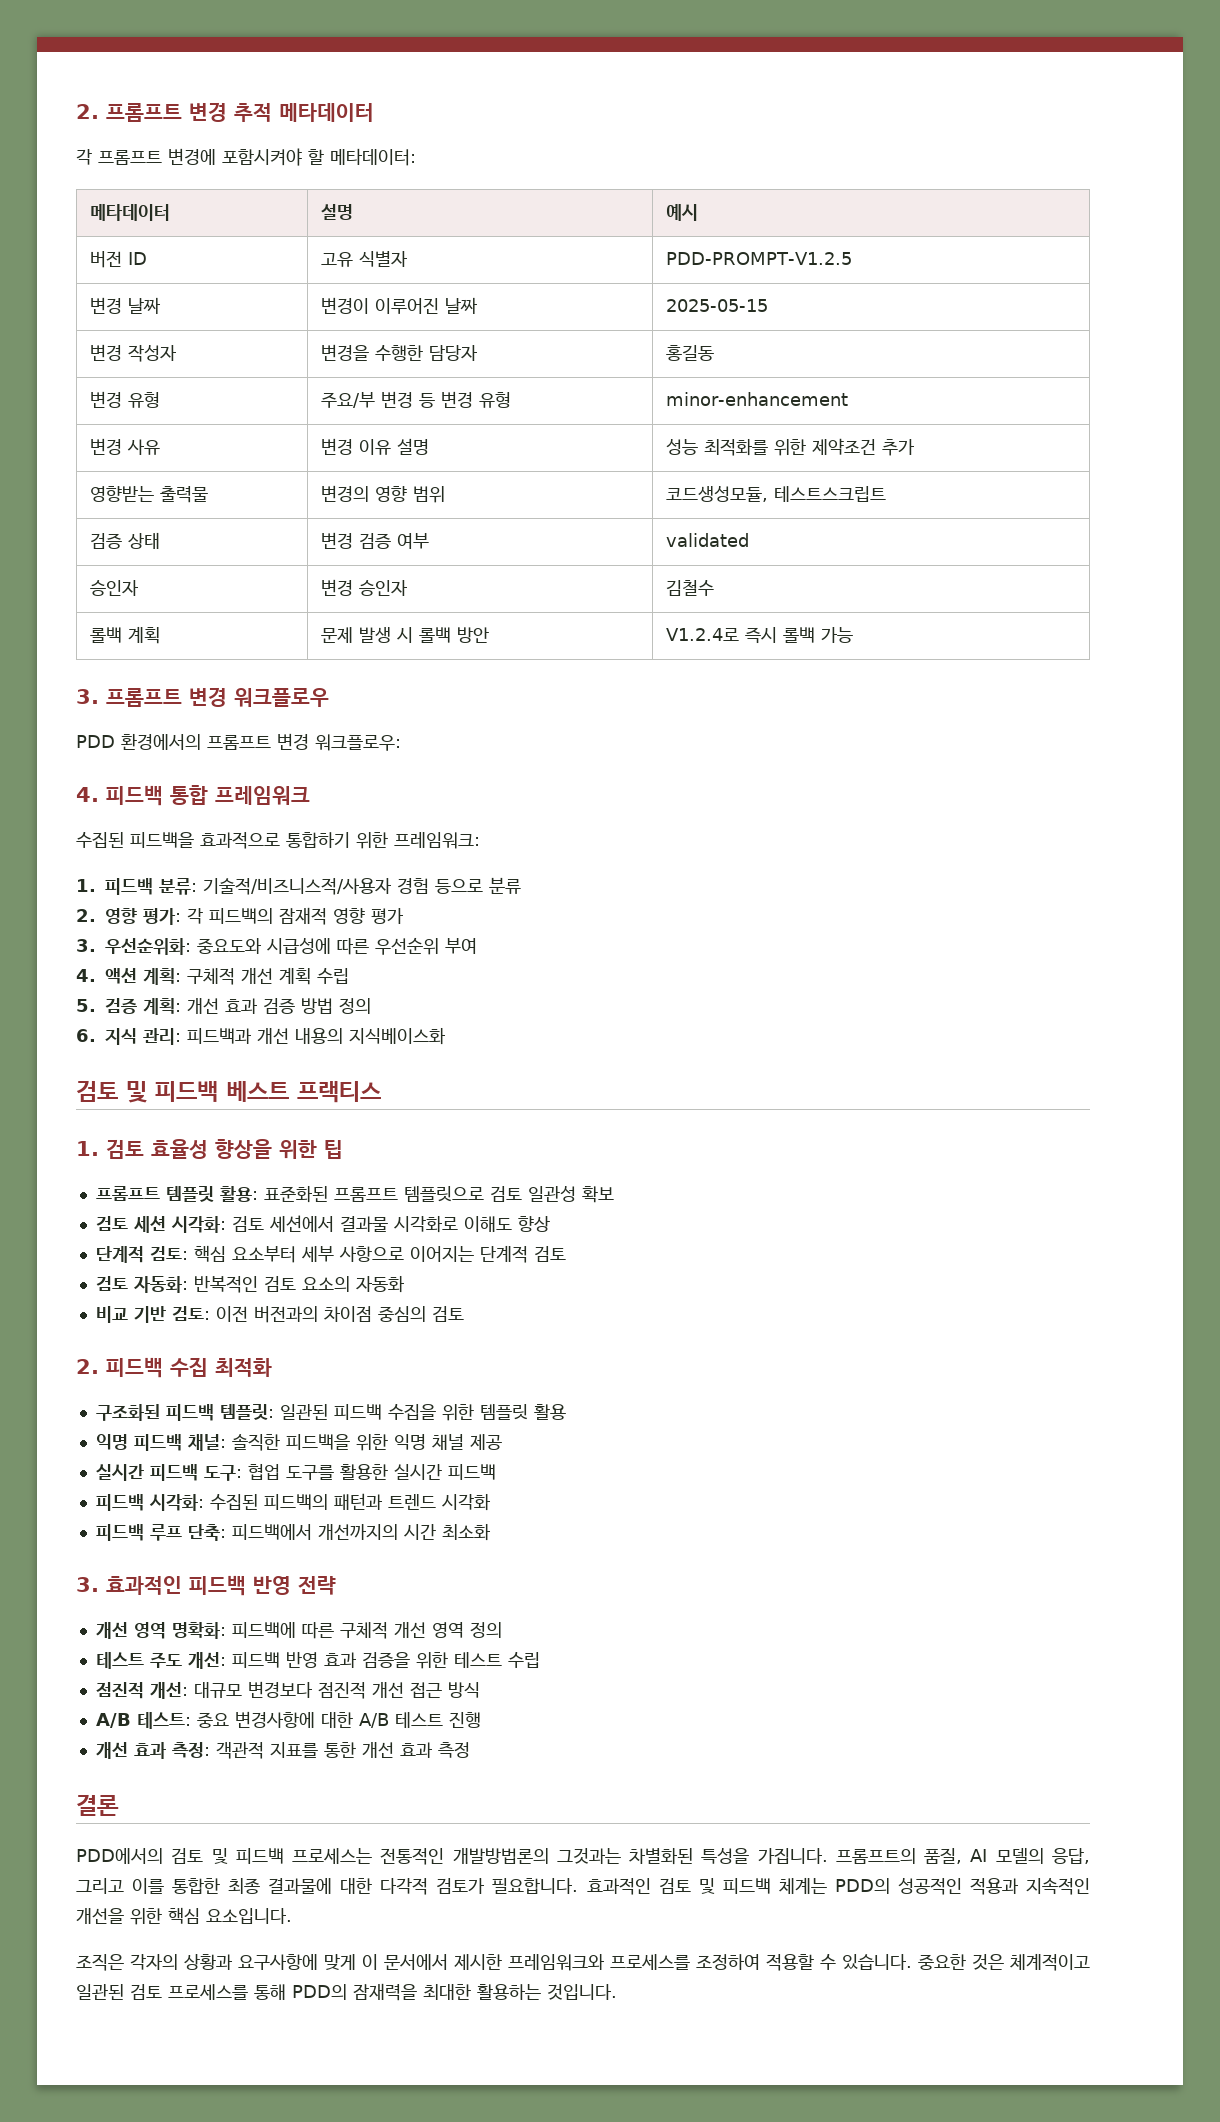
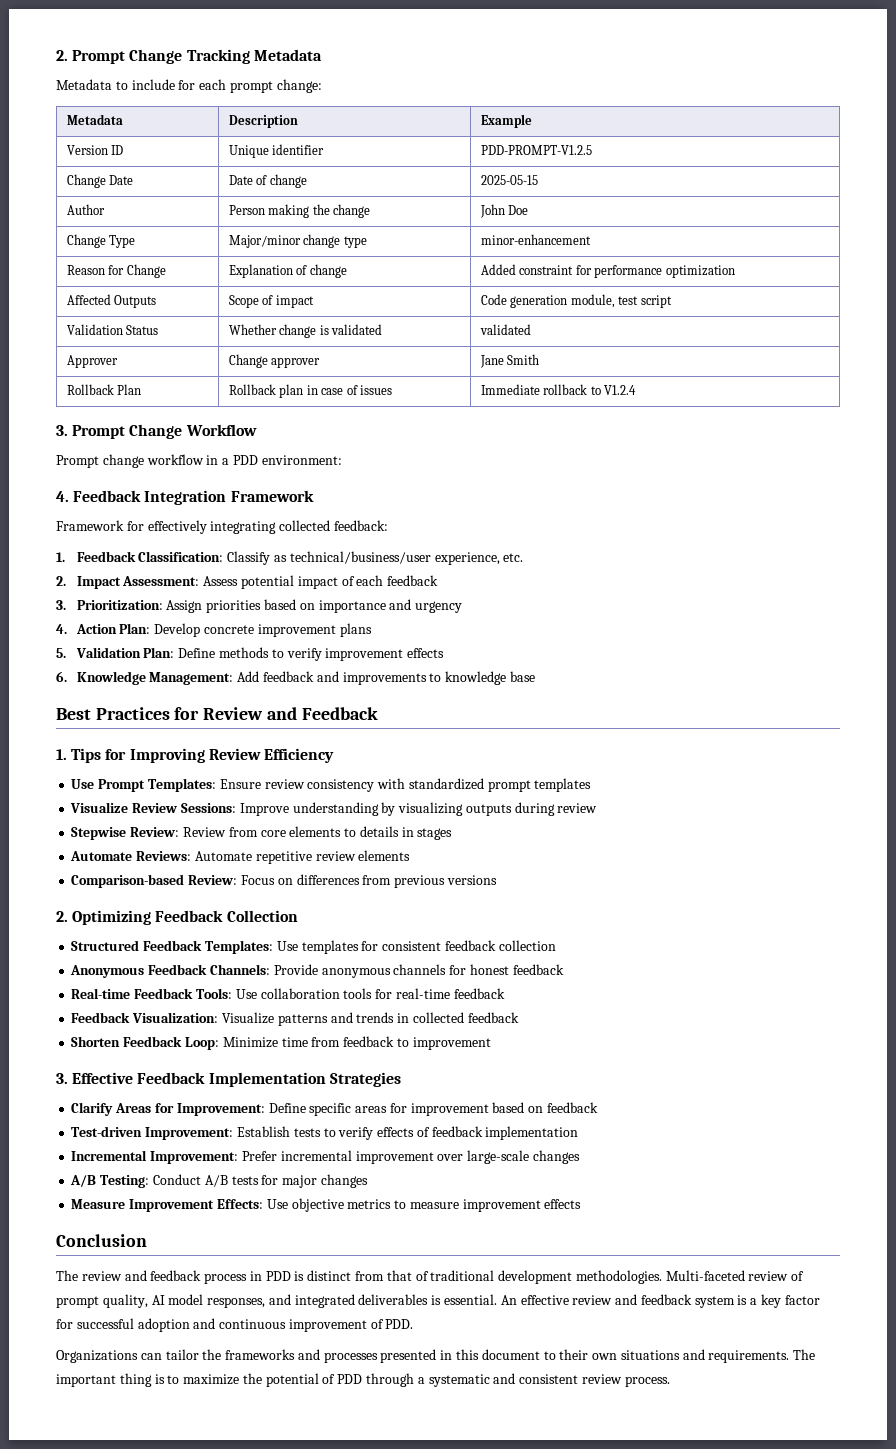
- 2. 프롬프트 변경 추적 메타데이터
- 각 프롬프트 변경에 포함시켜야 할 메타데이터:
- 메타데이터 | 설명 | 예시
- 버전 ID | 고유 식별자 | PDD-PROMPT-V1.2.5
+ 2. Prompt Change Tracking Metadata
+ Metadata to include for each prompt change:
+ Metadata | Description | Example
+ Version ID | Unique identifier | PDD-PROMPT-V1.2.5
- 변경 날짜 | 변경이 이루어진 날짜 | 2025-05-15
- 변경 작성자 | 변경을 수행한 담당자 | 홍길동
- 변경 유형 | 주요/부 변경 등 변경 유형 | minor-enhancement
- 변경 사유 | 변경 이유 설명 | 성능 최적화를 위한 제약조건 추가
- 영향받는 출력물 | 변경의 영향 범위 | 코드생성모듈, 테스트스크립트
- 검증 상태 | 변경 검증 여부 | validated
- 승인자 | 변경 승인자 | 김철수
- 롤백 계획 | 문제 발생 시 롤백 방안 | V1.2.4로 즉시 롤백 가능
- 3. 프롬프트 변경 워크플로우
- PDD 환경에서의 프롬프트 변경 워크플로우:
- 4. 피드백 통합 프레임워크
- 수집된 피드백을 효과적으로 통합하기 위한 프레임워크:
- 1. 피드백 분류: 기술적/비즈니스적/사용자 경험 등으로 분류
- 2. 영향 평가: 각 피드백의 잠재적 영향 평가
- 3. 우선순위화: 중요도와 시급성에 따른 우선순위 부여
- 4. 액션 계획: 구체적 개선 계획 수립
- 5. 검증 계획: 개선 효과 검증 방법 정의
- 6. 지식 관리: 피드백과 개선 내용의 지식베이스화
- 검토 및 피드백 베스트 프랙티스
- 1. 검토 효율성 향상을 위한 팁
- 프롬프트 템플릿 활용: 표준화된 프롬프트 템플릿으로 검토 일관성 확보
- 검토 세션 시각화: 검토 세션에서 결과물 시각화로 이해도 향상
- 단계적 검토: 핵심 요소부터 세부 사항으로 이어지는 단계적 검토
- 검토 자동화: 반복적인 검토 요소의 자동화
- 비교 기반 검토: 이전 버전과의 차이점 중심의 검토
- 2. 피드백 수집 최적화
- 구조화된 피드백 템플릿: 일관된 피드백 수집을 위한 템플릿 활용
- 익명 피드백 채널: 솔직한 피드백을 위한 익명 채널 제공
- 실시간 피드백 도구: 협업 도구를 활용한 실시간 피드백
- 피드백 시각화: 수집된 피드백의 패턴과 트렌드 시각화
- 피드백 루프 단축: 피드백에서 개선까지의 시간 최소화
- 3. 효과적인 피드백 반영 전략
- 개선 영역 명확화: 피드백에 따른 구체적 개선 영역 정의
- 테스트 주도 개선: 피드백 반영 효과 검증을 위한 테스트 수립
- 점진적 개선: 대규모 변경보다 점진적 개선 접근 방식
- A/B 테스트: 중요 변경사항에 대한 A/B 테스트 진행
- 개선 효과 측정: 객관적 지표를 통한 개선 효과 측정
- 결론
- PDD에서의 검토 및 피드백 프로세스는 전통적인 개발방법론의 그것과는 차별화된 특성을 가집니다. 프롬프트의 품질, AI 모델의 응답, 그리고 이를 통합한 최종 결과물에 대한 다각적 검토가 필요합니다. 효과적인 검토 및 피드백 체계는 PDD의 성공적인 적용과 지속적인 개선을 위한 핵심 요소입니다.
- 조직은 각자의 상황과 요구사항에 맞게 이 문서에서 제시한 프레임워크와 프로세스를 조정하여 적용할 수 있습니다. 중요한 것은 체계적이고 일관된 검토 프로세스를 통해 PDD의 잠재력을 최대한 활용하는 것입니다.
+ Change Date | Date of change | 2025-05-15
+ Author | Person making the change | John Doe
+ Change Type | Major/minor change type | minor-enhancement
+ Reason for Change | Explanation of change | Added constraint for performance optimization
+ Affected Outputs | Scope of impact | Code generation module, test script
+ Validation Status | Whether change is validated | validated
+ Approver | Change approver | Jane Smith
+ Rollback Plan | Rollback plan in case of issues | Immediate rollback to V1.2.4
+ 3. Prompt Change Workflow
+ Prompt change workflow in a PDD environment:
+ 4. Feedback Integration Framework
+ Framework for effectively integrating collected feedback:
+ 1. Feedback Classification: Classify as technical/business/user experience, etc.
+ 2. Impact Assessment: Assess potential impact of each feedback
+ 3. Prioritization: Assign priorities based on importance and urgency
+ 4. Action Plan: Develop concrete improvement plans
+ 5. Validation Plan: Define methods to verify improvement effects
+ 6. Knowledge Management: Add feedback and improvements to knowledge base
+ Best Practices for Review and Feedback
+ 1. Tips for Improving Review Efficiency
+ Use Prompt Templates: Ensure review consistency with standardized prompt templates
+ Visualize Review Sessions: Improve understanding by visualizing outputs during review
+ Stepwise Review: Review from core elements to details in stages
+ Automate Reviews: Automate repetitive review elements
+ Comparison-based Review: Focus on differences from previous versions
+ 2. Optimizing Feedback Collection
+ Structured Feedback Templates: Use templates for consistent feedback collection
+ Anonymous Feedback Channels: Provide anonymous channels for honest feedback
+ Real-time Feedback Tools: Use collaboration tools for real-time feedback
+ Feedback Visualization: Visualize patterns and trends in collected feedback
+ Shorten Feedback Loop: Minimize time from feedback to improvement
+ 3. Effective Feedback Implementation Strategies
+ Clarify Areas for Improvement: Define specific areas for improvement based on feedback
+ Test-driven Improvement: Establish tests to verify effects of feedback implementation
+ Incremental Improvement: Prefer incremental improvement over large-scale changes
+ A/B Testing: Conduct A/B tests for major changes
+ Measure Improvement Effects: Use objective metrics to measure improvement effects
+ Conclusion
+ The review and feedback process in PDD is distinct from that of traditional development methodologies. Multi-faceted review of prompt quality, AI model responses, and integrated deliverables is essential. An effective review and feedback system is a key factor for successful adoption and continuous improvement of PDD.
+ Organizations can tailor the frameworks and processes presented in this document to their own situations and requirements. The important thing is to maximize the potential of PDD through a systematic and consistent review process.

